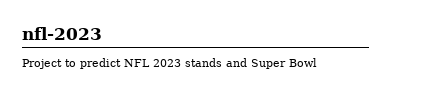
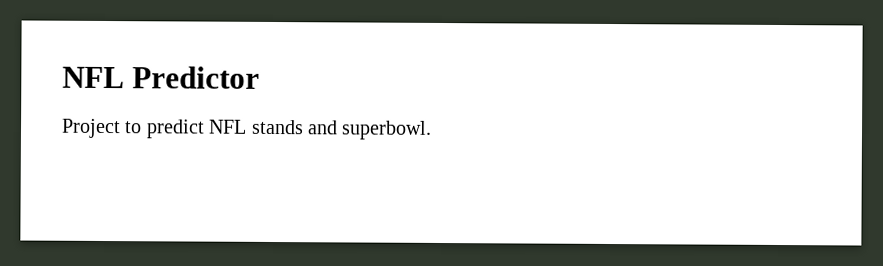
- nfl-2023
+ NFL Predictor
- Project to predict NFL 2023 stands and Super Bowl
+ Project to predict NFL stands and superbowl.

